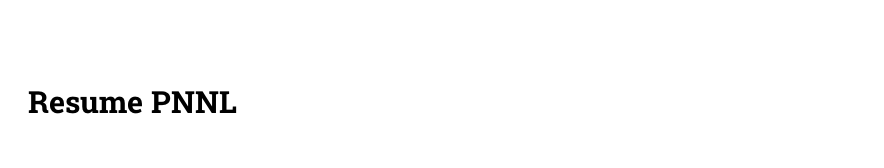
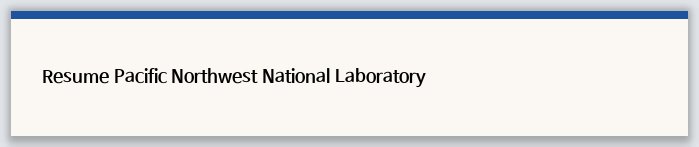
- Resume PNNL
+ Resume Pacific Northwest National Laboratory

